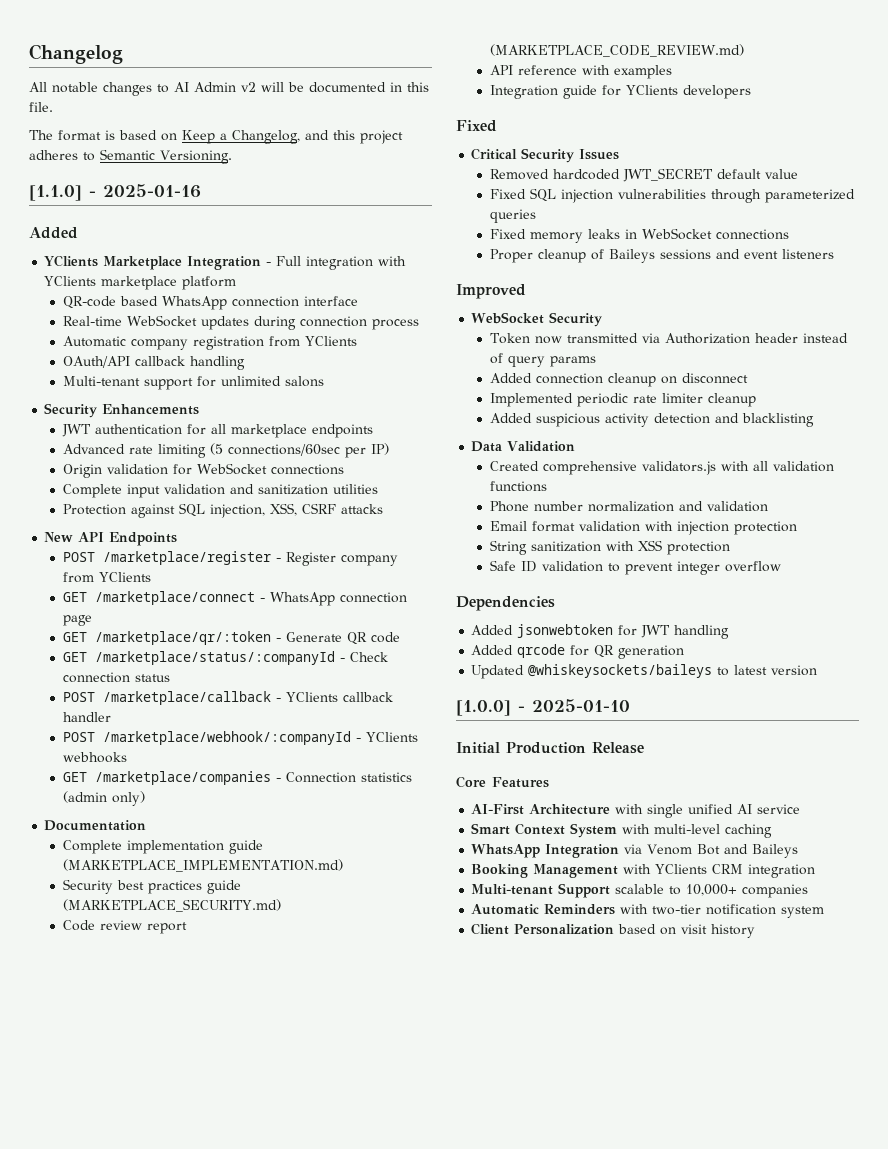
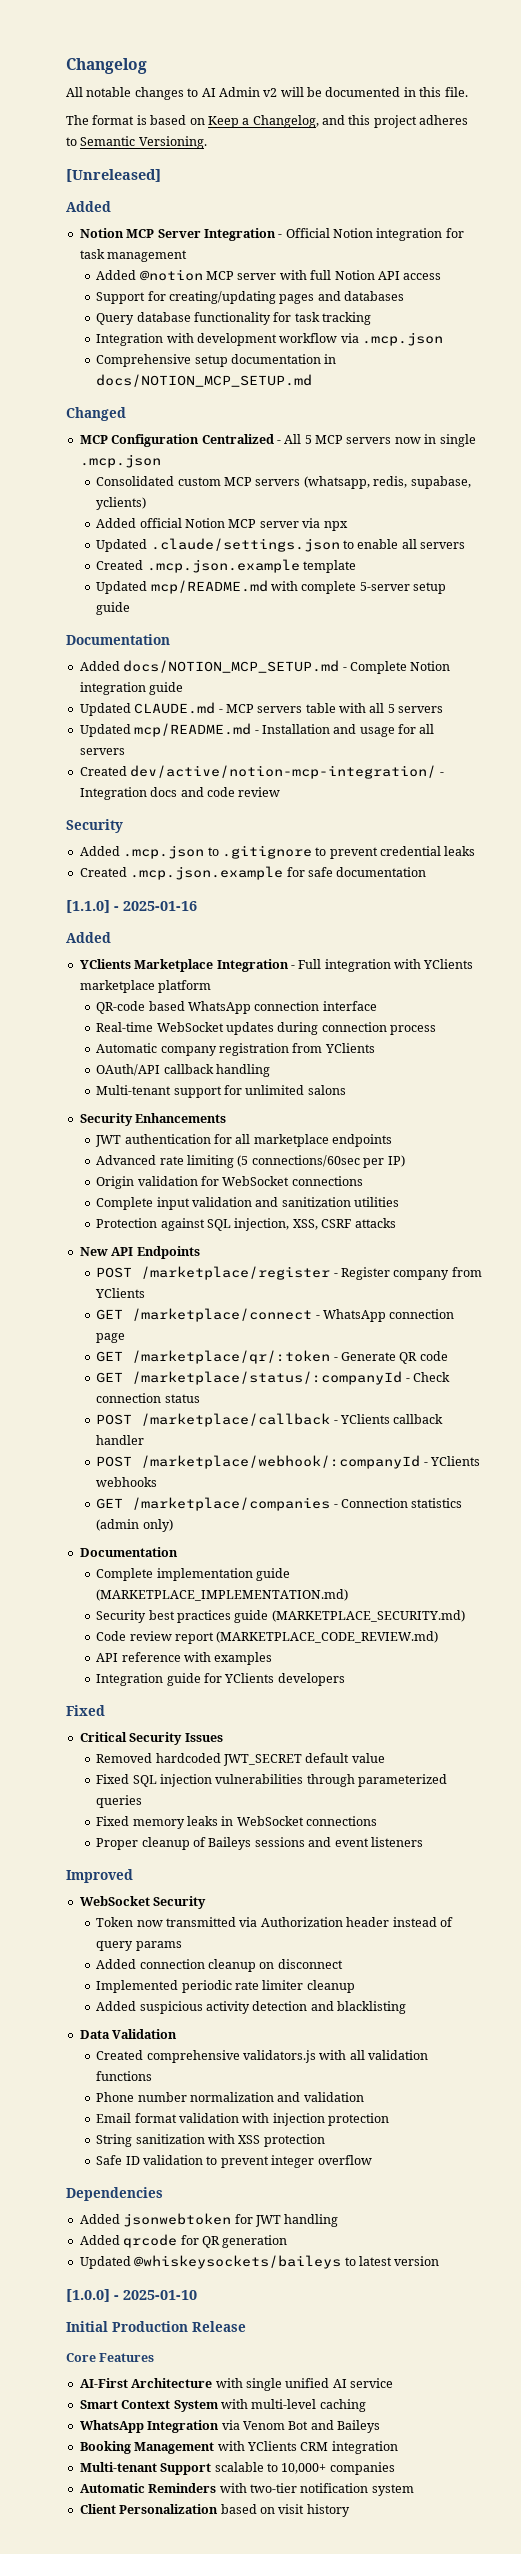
+ [Unreleased]
+ Added
+ Notion MCP Server Integration - Official Notion integration for task management
+ Added @notion MCP server with full Notion API access
+ Support for creating/updating pages and databases
+ Query database functionality for task tracking
+ Integration with development workflow via .mcp.json
+ Comprehensive setup documentation in docs/NOTION_MCP_SETUP.md
+ Changed
+ MCP Configuration Centralized - All 5 MCP servers now in single .mcp.json
+ Consolidated custom MCP servers (whatsapp, redis, supabase, yclients)
+ Added official Notion MCP server via npx
+ Updated .claude/settings.json to enable all servers
+ Created .mcp.json.example template
+ Updated mcp/README.md with complete 5-server setup guide
+ Documentation
+ Added docs/NOTION_MCP_SETUP.md - Complete Notion integration guide
+ Updated CLAUDE.md - MCP servers table with all 5 servers
+ Updated mcp/README.md - Installation and usage for all servers
+ Created dev/active/notion-mcp-integration/ - Integration docs and code review
+ Security
+ Added .mcp.json to .gitignore to prevent credential leaks
+ Created .mcp.json.example for safe documentation

